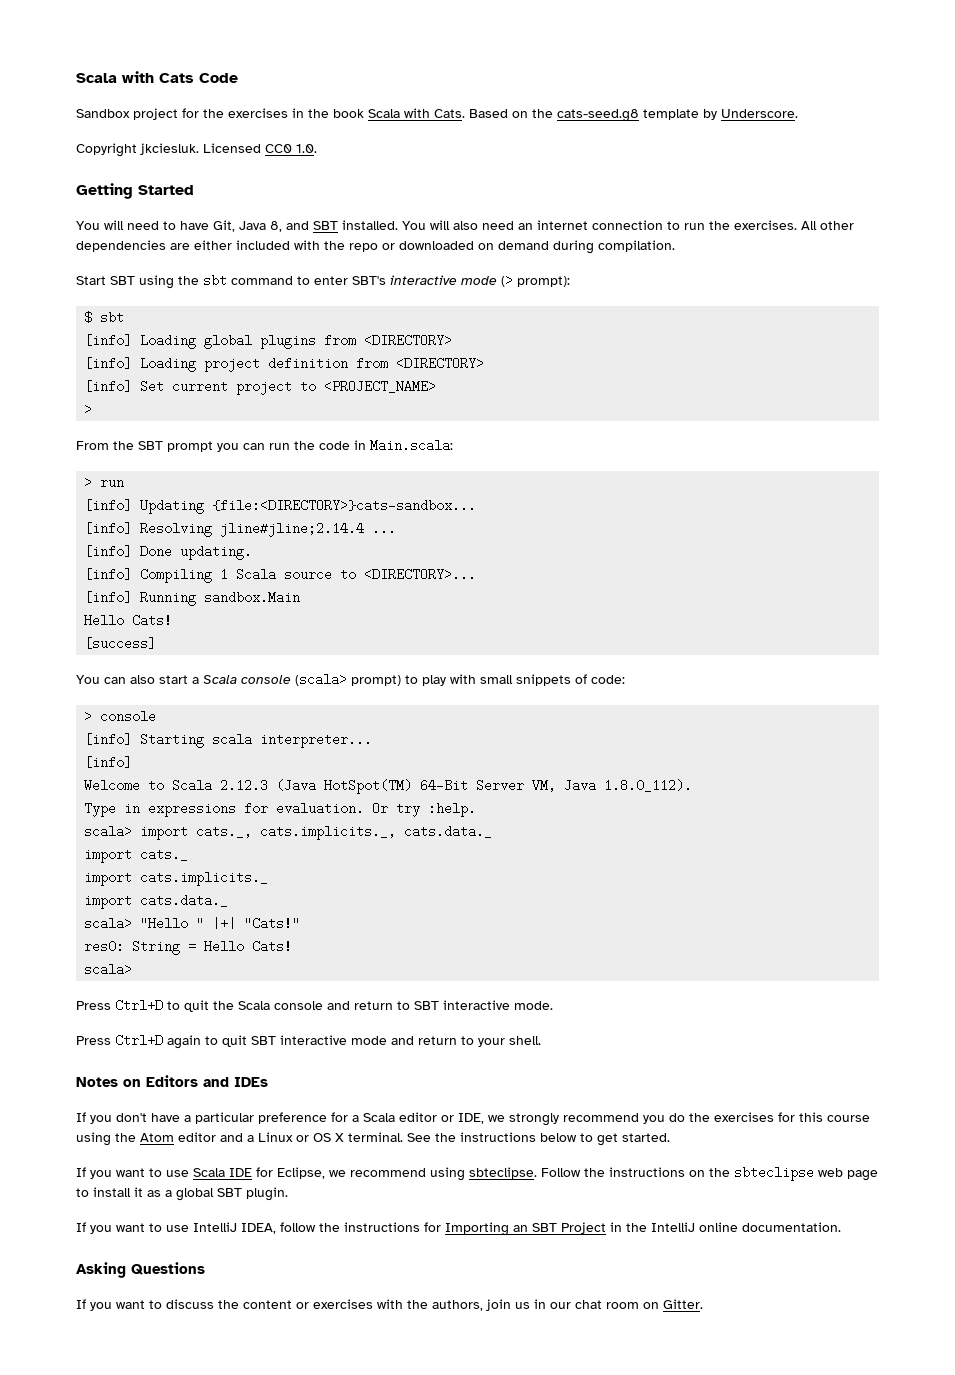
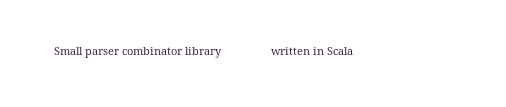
- Scala with Cats Code
- Sandbox project for the exercises in the book Scala with Cats. Based on the cats-seed.g8 template by Underscore.
- Copyright jkciesluk. Licensed CC0 1.0.
- Getting Started
- You will need to have Git, Java 8, and SBT installed. You will also need an internet connection to run the exercises. All other dependencies are either included with the repo or downloaded on demand during compilation.
- Start SBT using the sbt command to enter SBT's interactive mode (> prompt):
- $ sbt
- [info] Loading global plugins from <DIRECTORY>
- [info] Loading project definition from <DIRECTORY>
- [info] Set current project to <PROJECT_NAME>
- >
- From the SBT prompt you can run the code in Main.scala:
- > run
- [info] Updating {file:<DIRECTORY>}cats-sandbox...
- [info] Resolving jline#jline;2.14.4 ...
- [info] Done updating.
- [info] Compiling 1 Scala source to <DIRECTORY>...
- [info] Running sandbox.Main
- Hello Cats!
- [success]
- You can also start a Scala console (scala> prompt) to play with small snippets of code:
- > console
- [info] Starting scala interpreter...
- [info]
- Welcome to Scala 2.12.3 (Java HotSpot(TM) 64-Bit Server VM, Java 1.8.0_112).
- Type in expressions for evaluation. Or try :help.
- scala> import cats._, cats.implicits._, cats.data._
- import cats._
- import cats.implicits._
- import cats.data._
- scala> "Hello " |+| "Cats!"
- res0: String = Hello Cats!
- scala>
- Press Ctrl+D to quit the Scala console and return to SBT interactive mode.
- Press Ctrl+D again to quit SBT interactive mode and return to your shell.
- Notes on Editors and IDEs
- If you don't have a particular preference for a Scala editor or IDE, we strongly recommend you do the exercises for this course using the Atom editor and a Linux or OS X terminal. See the instructions below to get started.
- If you want to use Scala IDE for Eclipse, we recommend using sbteclipse. Follow the instructions on the sbteclipse web page to install it as a global SBT plugin.
- If you want to use IntelliJ IDEA, follow the instructions for Importing an SBT Project in the IntelliJ online documentation.
- Asking Questions
- If you want to discuss the content or exercises with the authors, join us in our chat room on Gitter.
+ Small parser combinator library written in Scala

